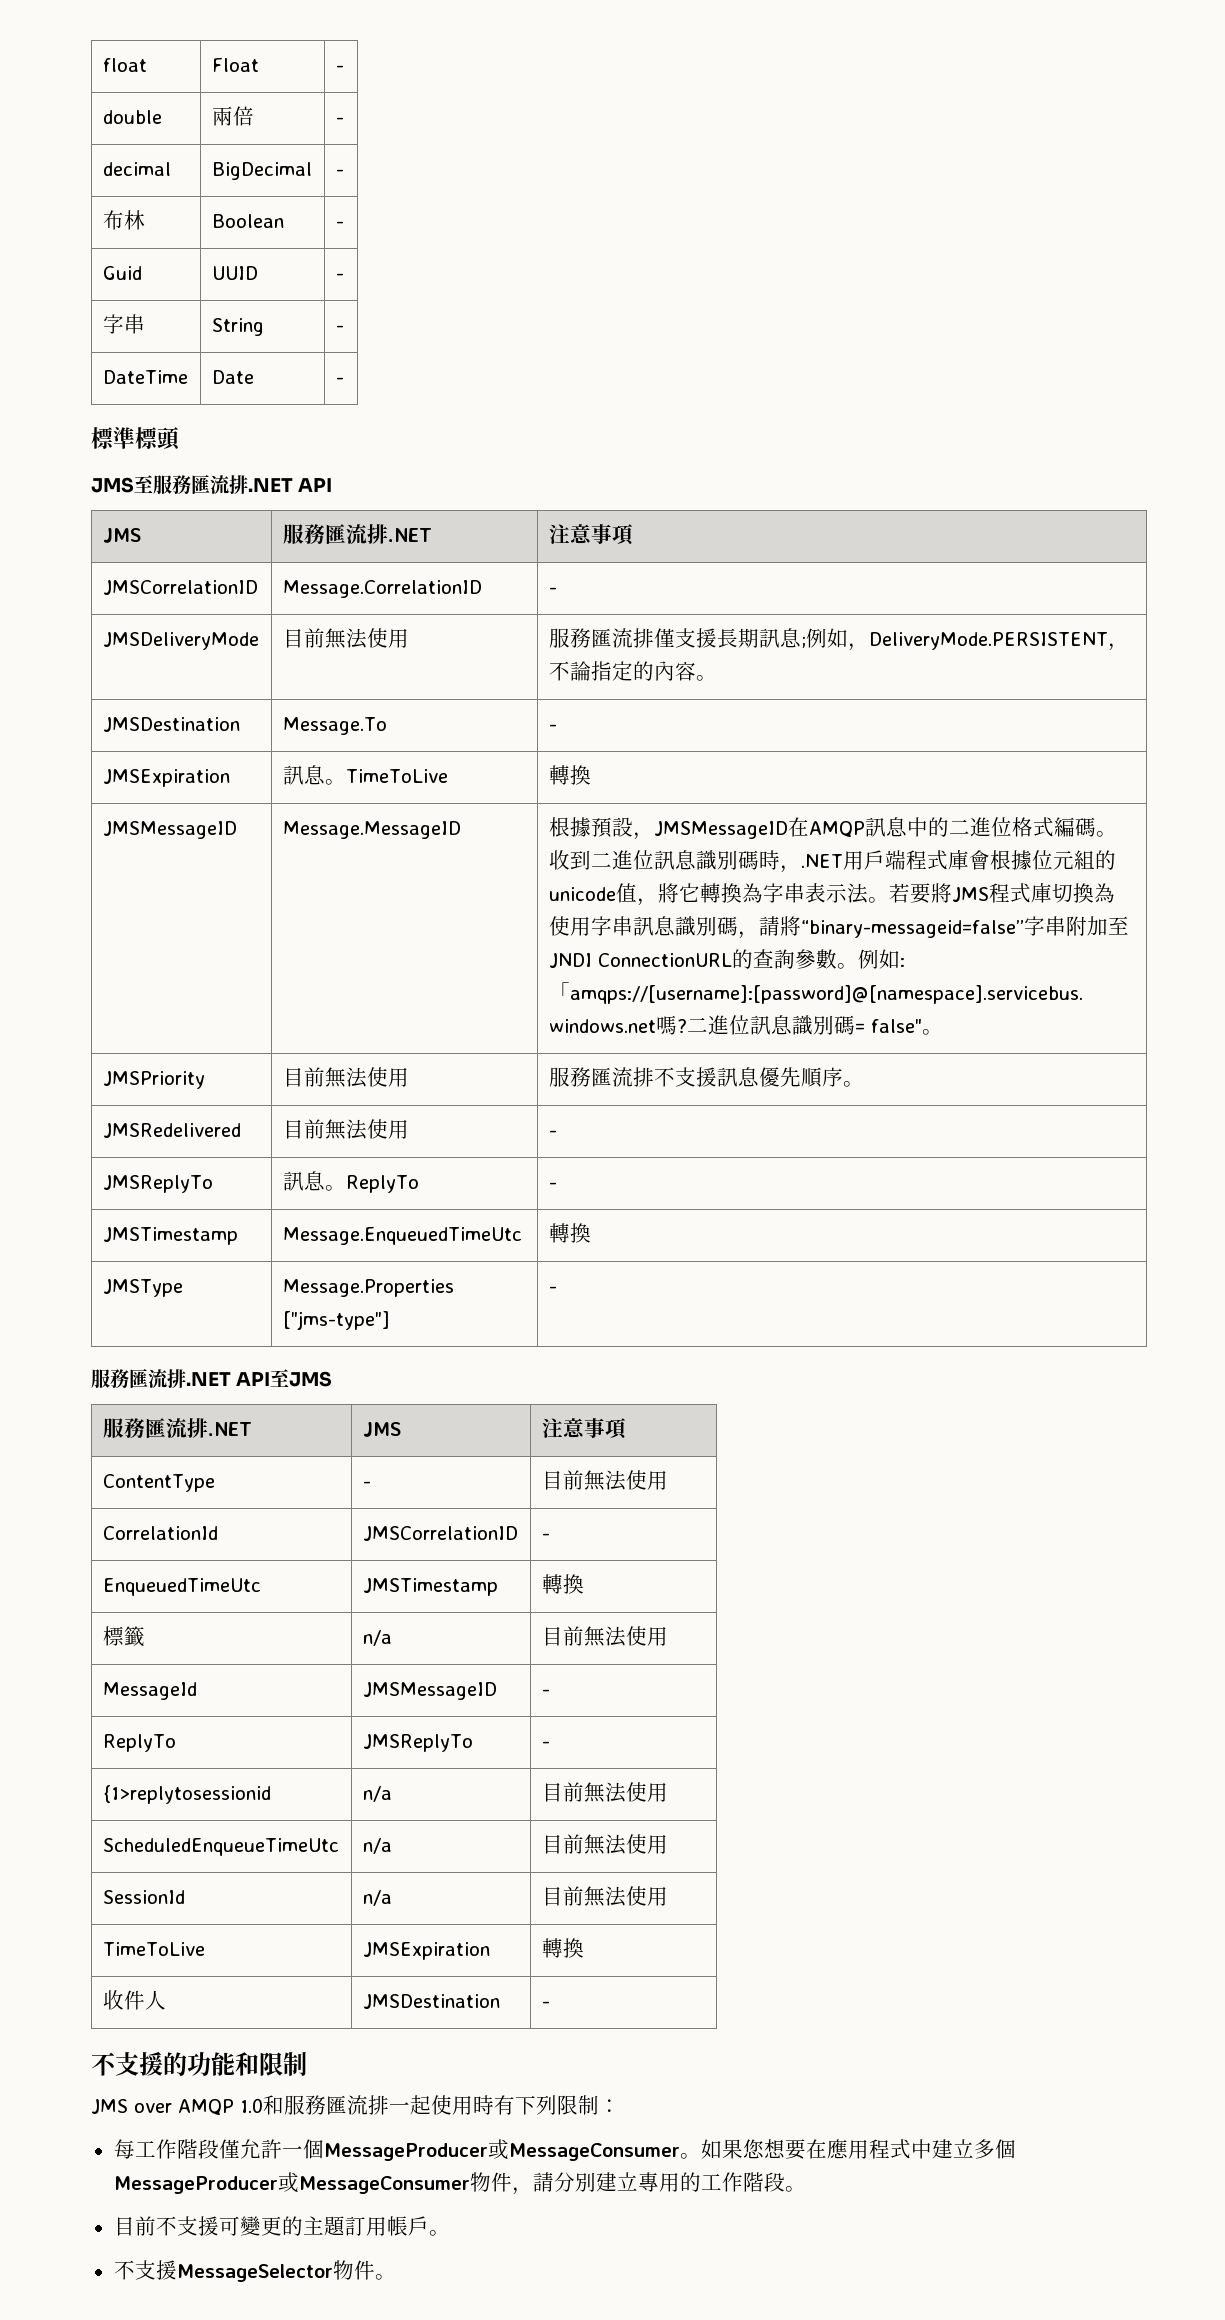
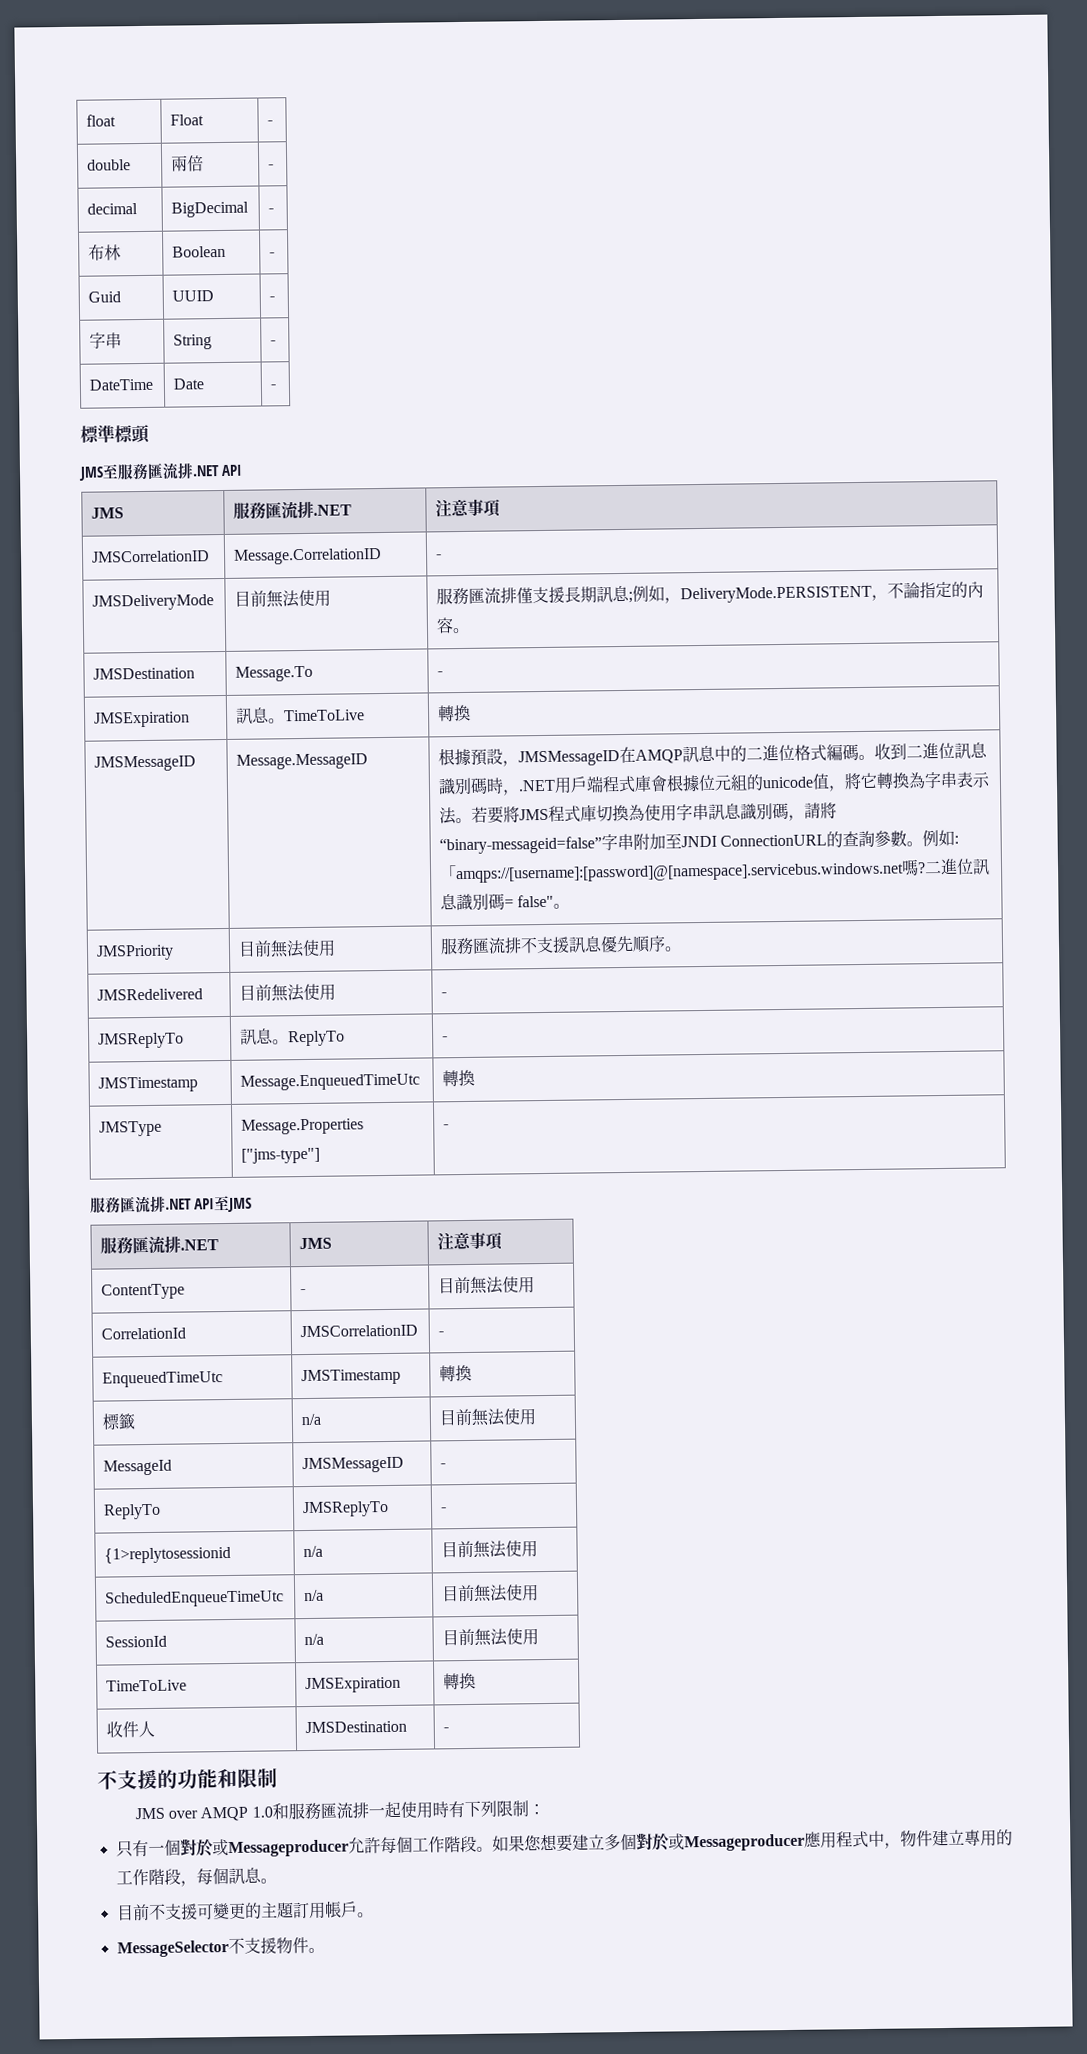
- 每工作階段僅允許一個MessageProducer或MessageConsumer。如果您想要在應用程式中建立多個MessageProducer或MessageConsumer物件，請分別建立專用的工作階段。
+ 只有一個對於或Messageproducer允許每個工作階段。如果您想要建立多個對於或Messageproducer應用程式中，物件建立專用的工作階段，每個訊息。
- 不支援MessageSelector物件。
+ MessageSelector不支援物件。

